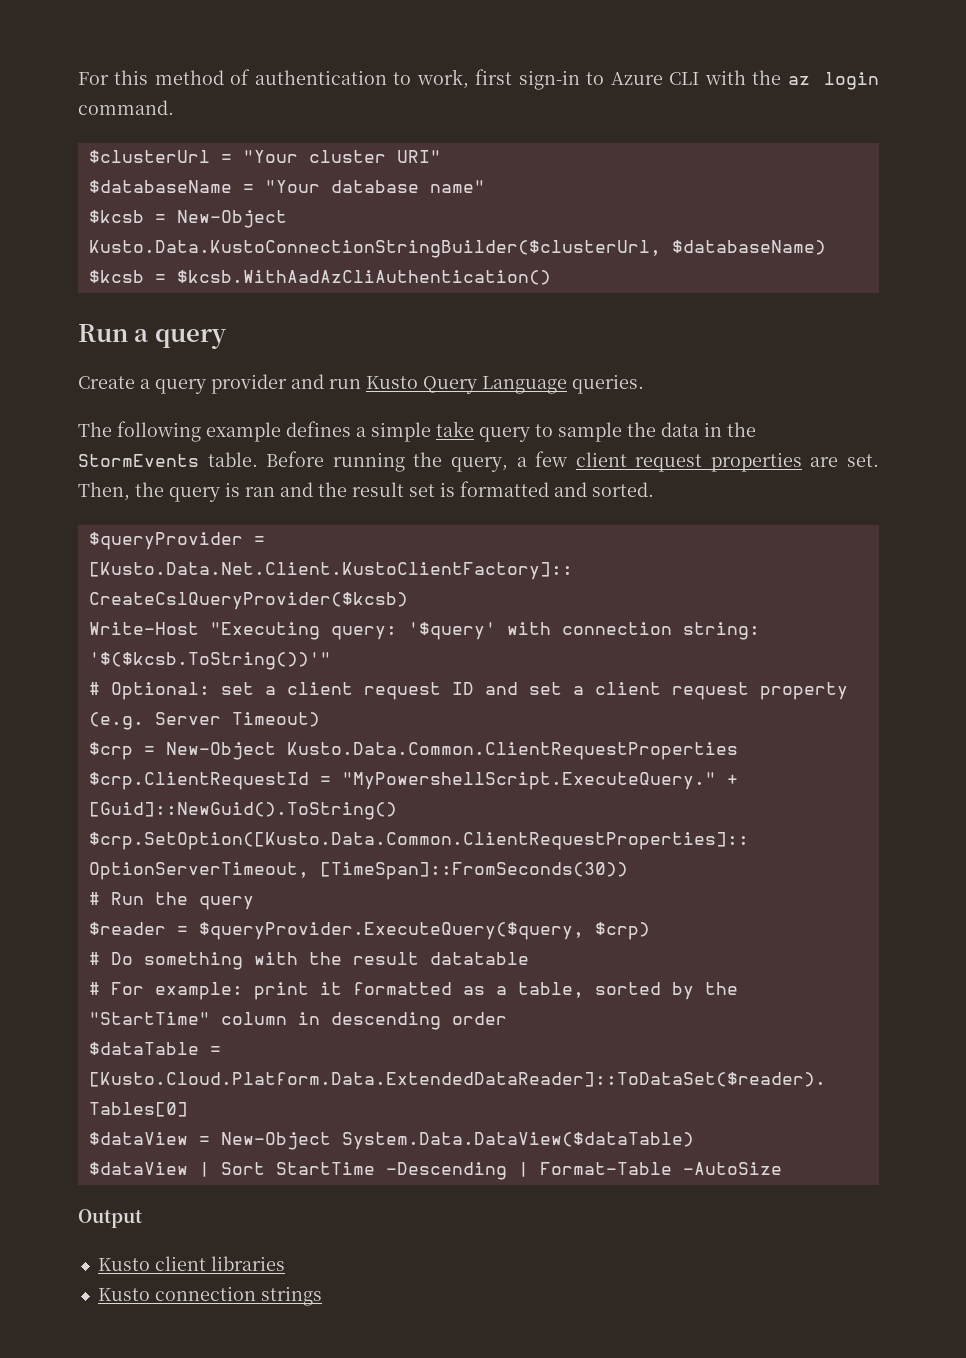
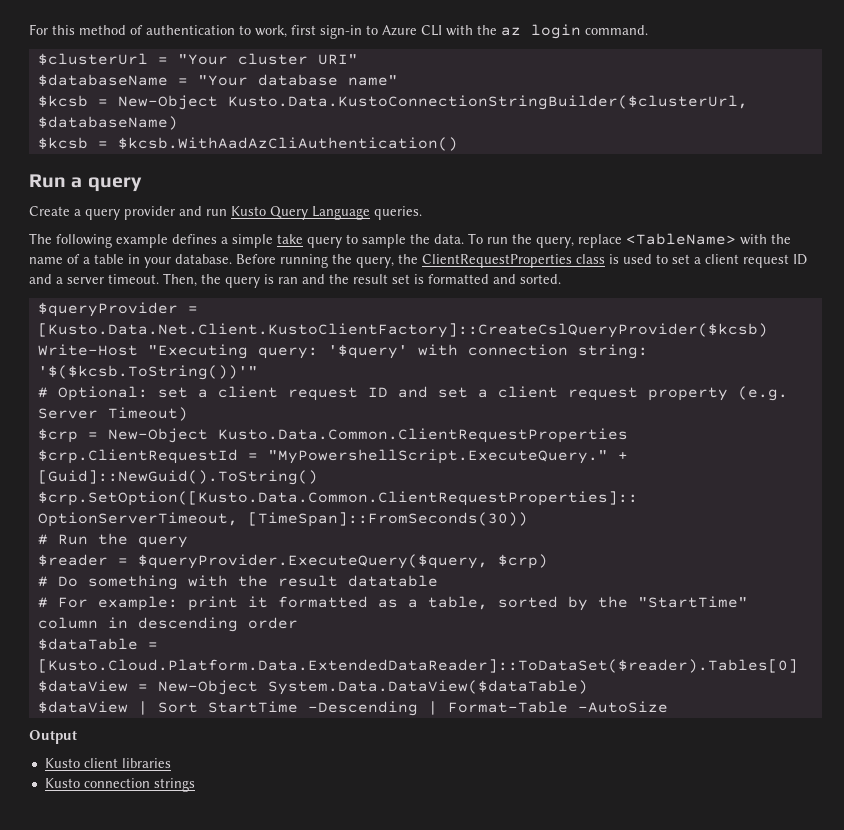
- The following example defines a simple take query to sample the data in the StormEvents table. Before running the query, a few client request properties are set.
+ The following example defines a simple take query to sample the data. To run the query, replace <TableName> with the name of a table in your database. Before running the query, the ClientRequestProperties class is used to set a client request ID and a server timeout.

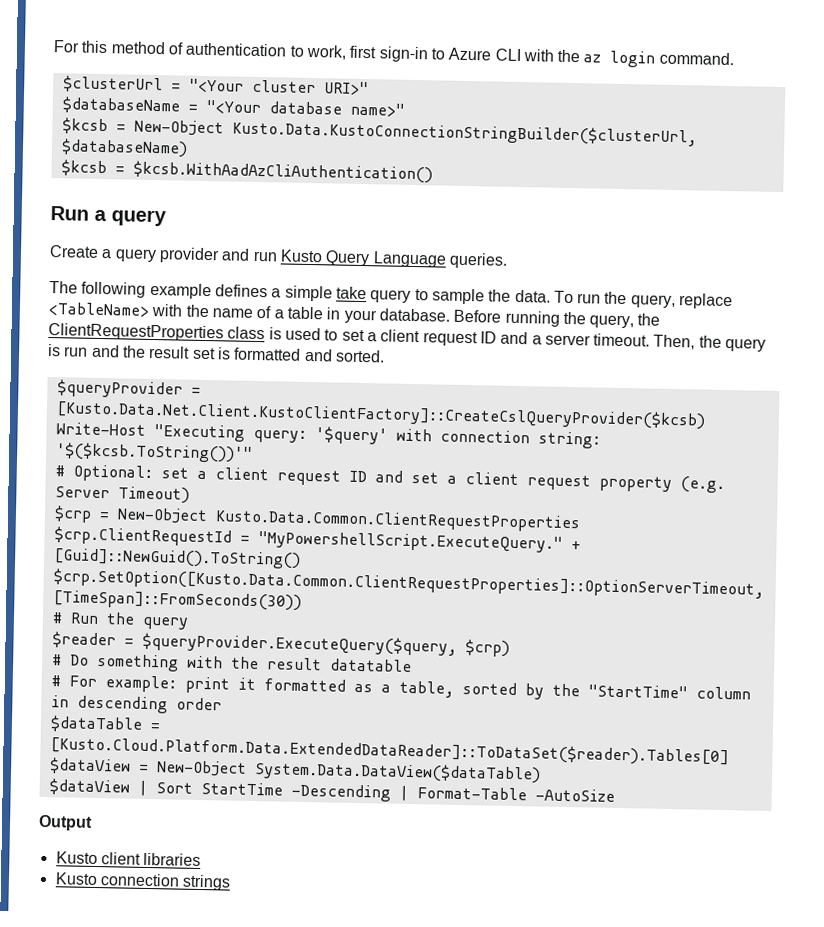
- $clusterUrl = "Your cluster URI"
+ $clusterUrl = "<Your cluster URI>"
- $databaseName = "Your database name"
+ $databaseName = "<Your database name>"
- Then, the query is ran and the result set is formatted and sorted.
+ Then, the query is run and the result set is formatted and sorted.

